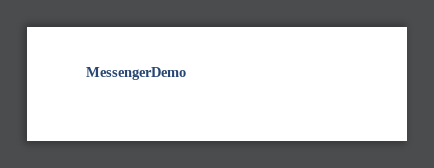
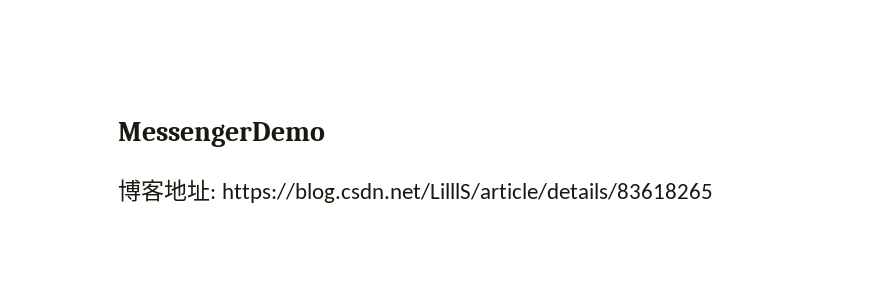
+ 博客地址: https://blog.csdn.net/LilllS/article/details/83618265

